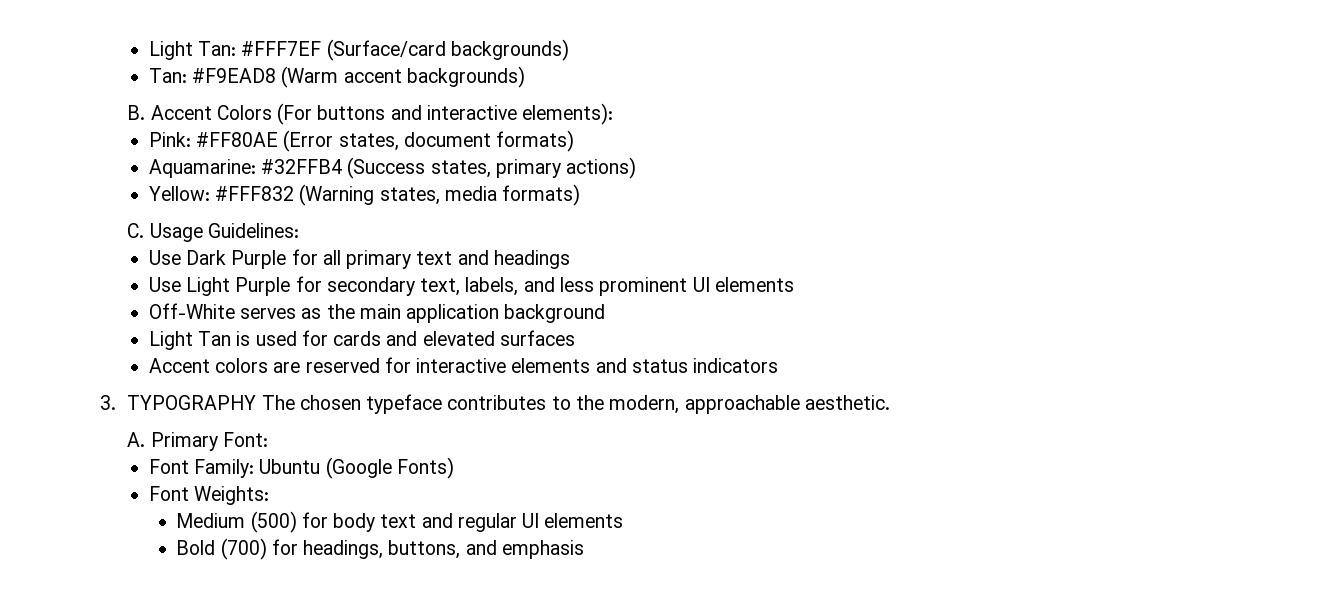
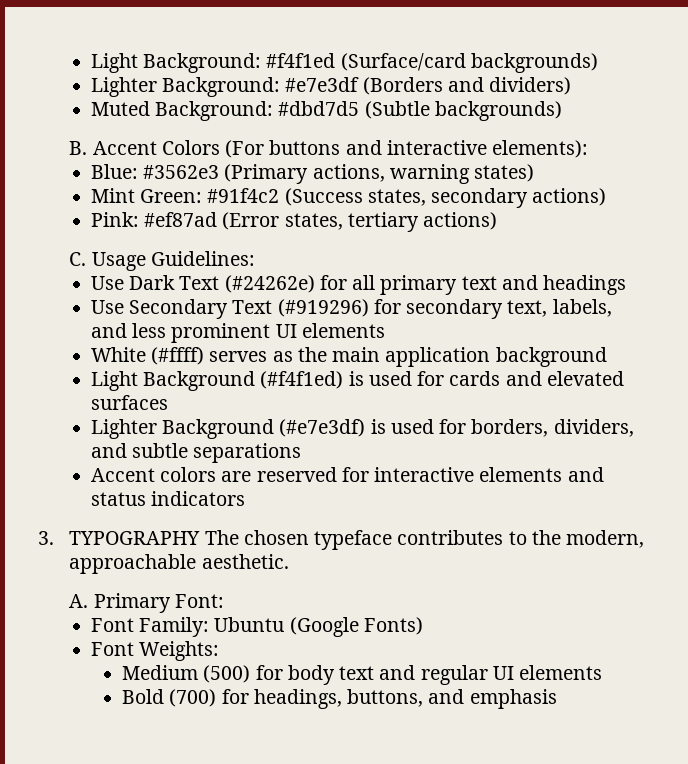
- Light Tan: #FFF7EF (Surface/card backgrounds)
+ Light Background: #f4f1ed (Surface/card backgrounds)
- Tan: #F9EAD8 (Warm accent backgrounds)
+ Lighter Background: #e7e3df (Borders and dividers)
+ Muted Background: #dbd7d5 (Subtle backgrounds)
+ Blue: #3562e3 (Primary actions, warning states)
+ Mint Green: #91f4c2 (Success states, secondary actions)
- Pink: #FF80AE (Error states, document formats)
- Aquamarine: #32FFB4 (Success states, primary actions)
- Yellow: #FFF832 (Warning states, media formats)
+ Pink: #ef87ad (Error states, tertiary actions)
- Use Dark Purple for all primary text and headings
+ Use Dark Text (#24262e) for all primary text and headings
- Use Light Purple for secondary text, labels, and less prominent UI elements
+ Use Secondary Text (#919296) for secondary text, labels, and less prominent UI elements
- Off-White serves as the main application background
+ White (#ffff) serves as the main application background
- Light Tan is used for cards and elevated surfaces
+ Light Background (#f4f1ed) is used for cards and elevated surfaces
+ Lighter Background (#e7e3df) is used for borders, dividers, and subtle separations

